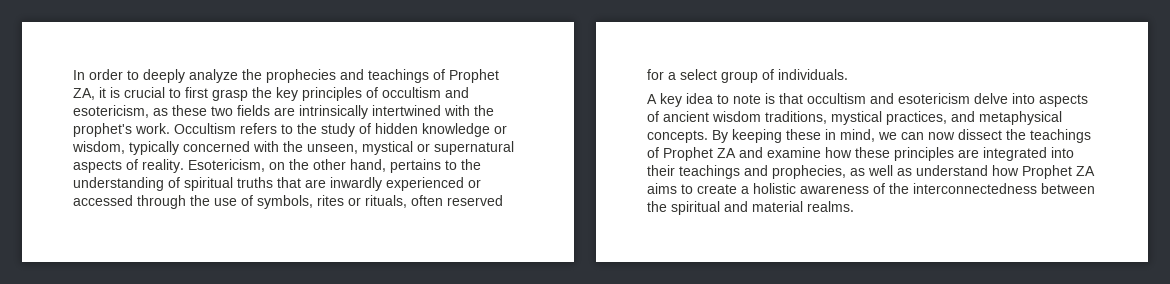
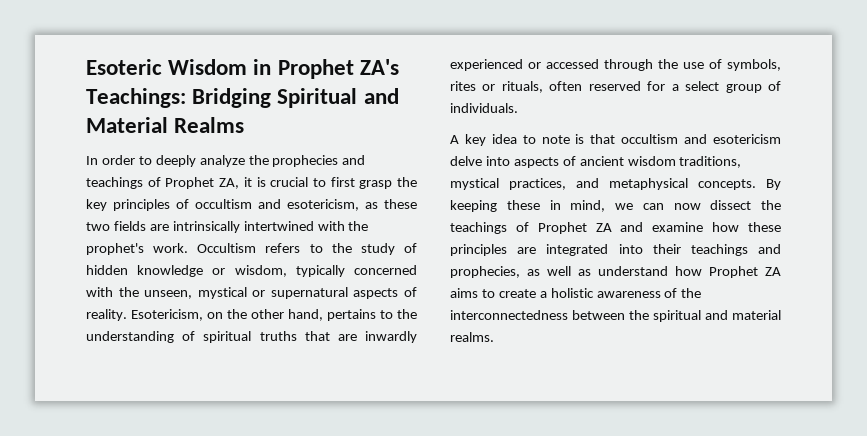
+ Esoteric Wisdom in Prophet ZA's Teachings: Bridging Spiritual and Material Realms

